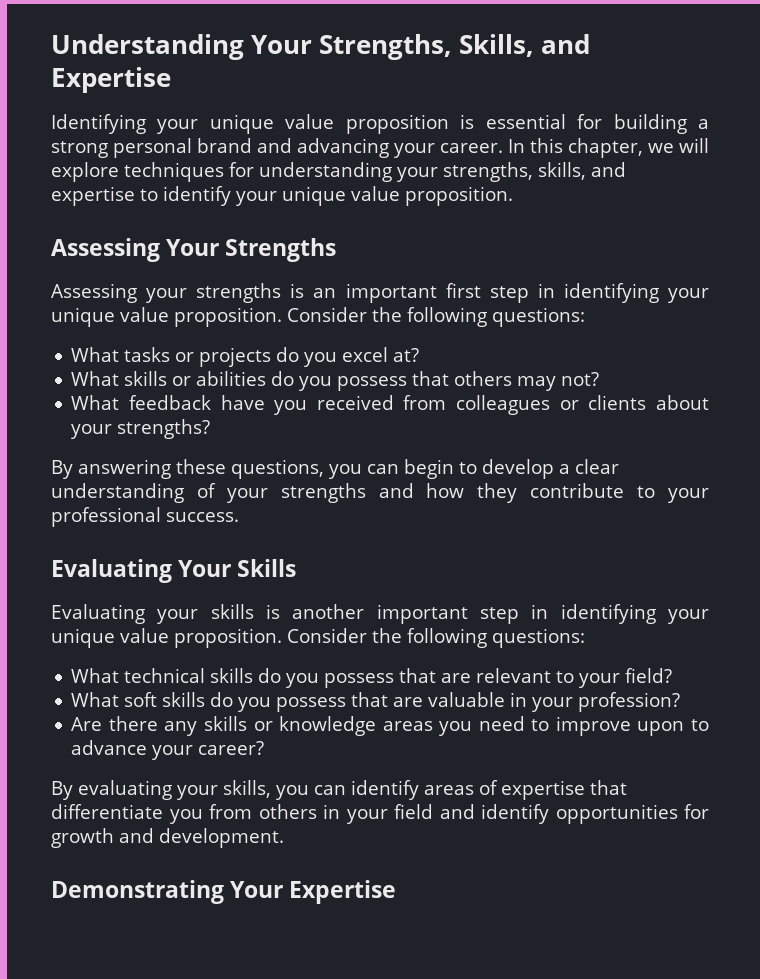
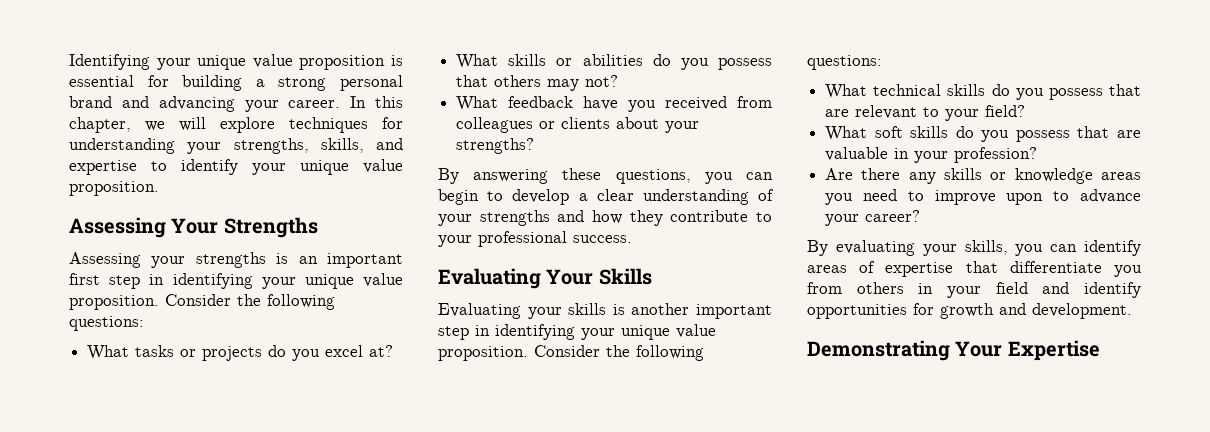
- Understanding Your Strengths, Skills, and Expertise

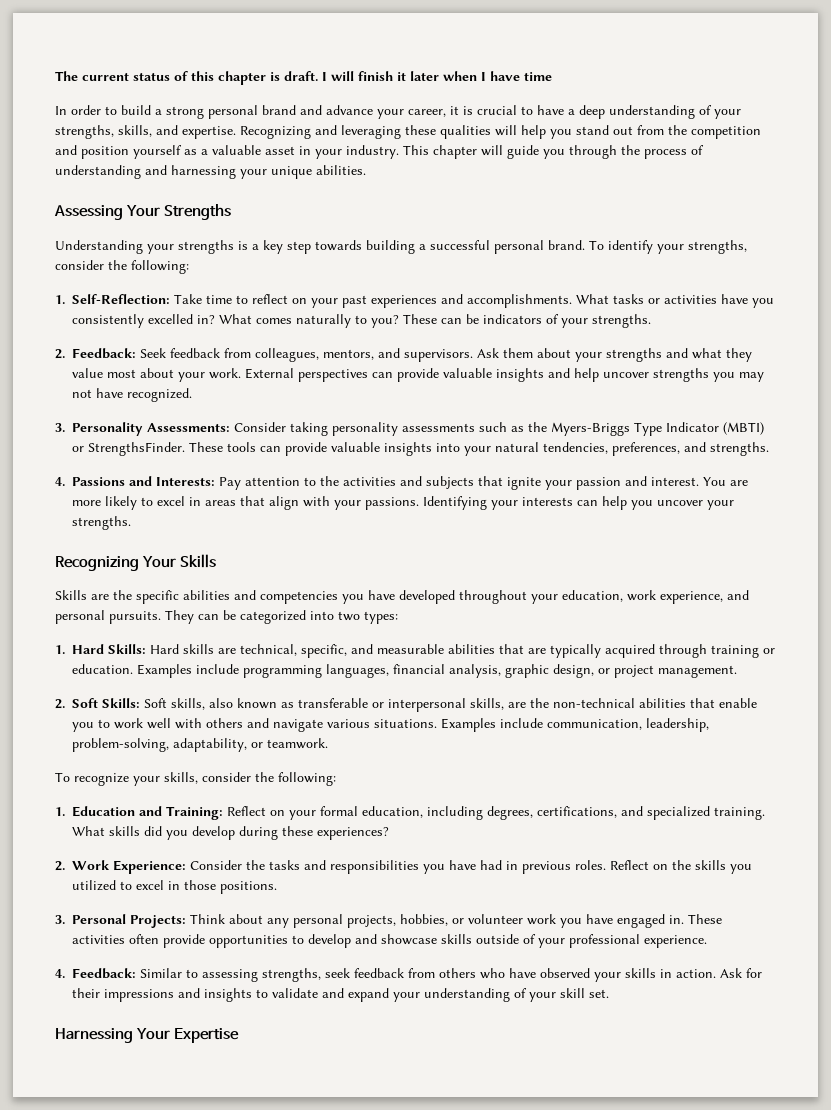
- Identifying your unique value proposition is essential for building a strong personal brand and advancing your career. In this chapter, we will explore techniques for understanding your strengths, skills, and expertise to identify your unique value proposition.
+ The current status of this chapter is draft. I will finish it later when I have time
+ In order to build a strong personal brand and advance your career, it is crucial to have a deep understanding of your strengths, skills, and expertise. Recognizing and leveraging these qualities will help you stand out from the competition and position yourself as a valuable asset in your industry. This chapter will guide you through the process of understanding and harnessing your unique abilities.
- Assessing your strengths is an important first step in identifying your unique value proposition. Consider the following questions:
- What tasks or projects do you excel at?
- What skills or abilities do you possess that others may not?
- What feedback have you received from colleagues or clients about your strengths?
- By answering these questions, you can begin to develop a clear understanding of your strengths and how they contribute to your professional success.
- Evaluating Your Skills
- Evaluating your skills is another important step in identifying your unique value proposition. Consider the following questions:
- What technical skills do you possess that are relevant to your field?
- What soft skills do you possess that are valuable in your profession?
- Are there any skills or knowledge areas you need to improve upon to advance your career?
- By evaluating your skills, you can identify areas of expertise that differentiate you from others in your field and identify opportunities for growth and development.
- Demonstrating Your Expertise
+ Understanding your strengths is a key step towards building a successful personal brand. To identify your strengths, consider the following:
+ 1. Self-Reflection: Take time to reflect on your past experiences and accomplishments. What tasks or activities have you consistently excelled in? What comes naturally to you? These can be indicators of your strengths.
+ 2. Feedback: Seek feedback from colleagues, mentors, and supervisors. Ask them about your strengths and what they value most about your work. External perspectives can provide valuable insights and help uncover strengths you may not have recognized.
+ 3. Personality Assessments: Consider taking personality assessments such as the Myers-Briggs Type Indicator (MBTI) or StrengthsFinder. These tools can provide valuable insights into your natural tendencies, preferences, and strengths.
+ 4. Passions and Interests: Pay attention to the activities and subjects that ignite your passion and interest. You are more likely to excel in areas that align with your passions. Identifying your interests can help you uncover your strengths.
+ Recognizing Your Skills
+ Skills are the specific abilities and competencies you have developed throughout your education, work experience, and personal pursuits. They can be categorized into two types:
+ 1. Hard Skills: Hard skills are technical, specific, and measurable abilities that are typically acquired through training or education. Examples include programming languages, financial analysis, graphic design, or project management.
+ 2. Soft Skills: Soft skills, also known as transferable or interpersonal skills, are the non-technical abilities that enable you to work well with others and navigate various situations. Examples include communication, leadership, problem-solving, adaptability, or teamwork.
+ To recognize your skills, consider the following:
+ 1. Education and Training: Reflect on your formal education, including degrees, certifications, and specialized training. What skills did you develop during these experiences?
+ 2. Work Experience: Consider the tasks and responsibilities you have had in previous roles. Reflect on the skills you utilized to excel in those positions.
+ 3. Personal Projects: Think about any personal projects, hobbies, or volunteer work you have engaged in. These activities often provide opportunities to develop and showcase skills outside of your professional experience.
+ 4. Feedback: Similar to assessing strengths, seek feedback from others who have observed your skills in action. Ask for their impressions and insights to validate and expand your understanding of your skill set.
+ Harnessing Your Expertise

